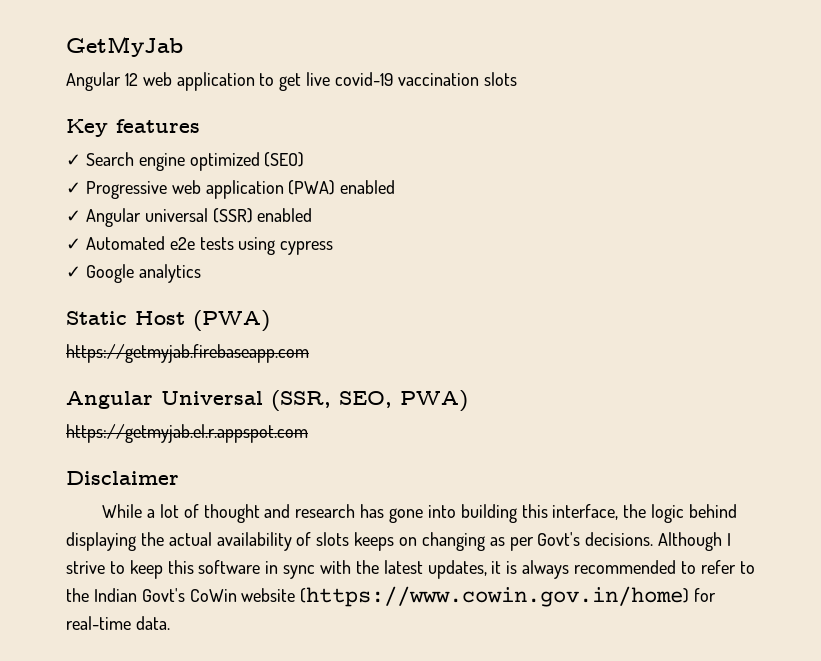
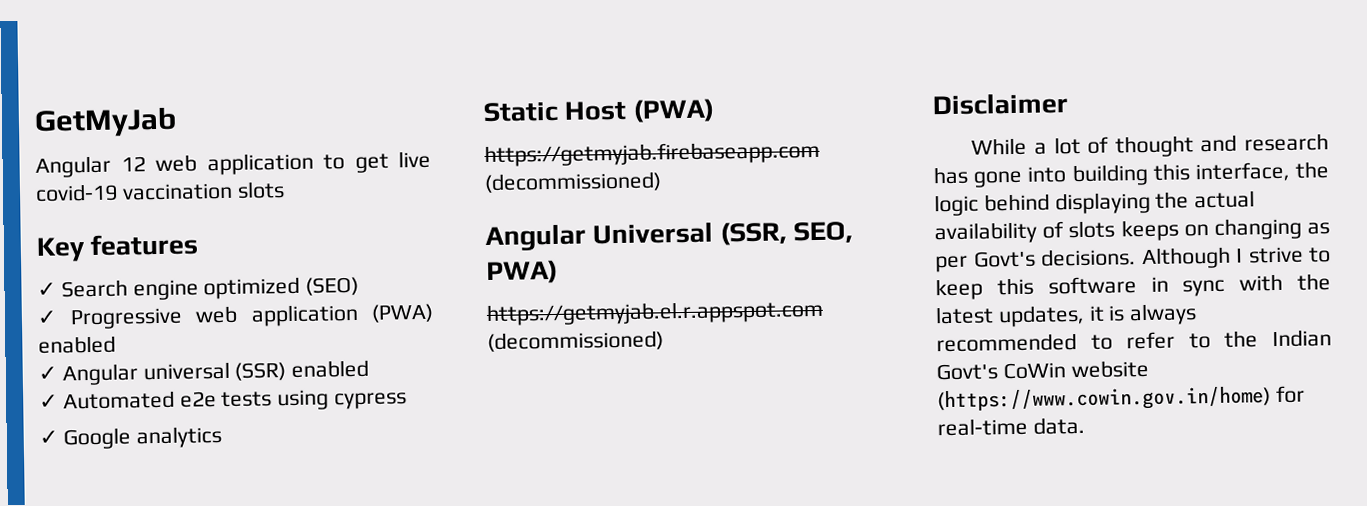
- https://getmyjab.firebaseapp.com
+ https://getmyjab.firebaseapp.com (decommissioned)
- https://getmyjab.el.r.appspot.com
+ https://getmyjab.el.r.appspot.com (decommissioned)

